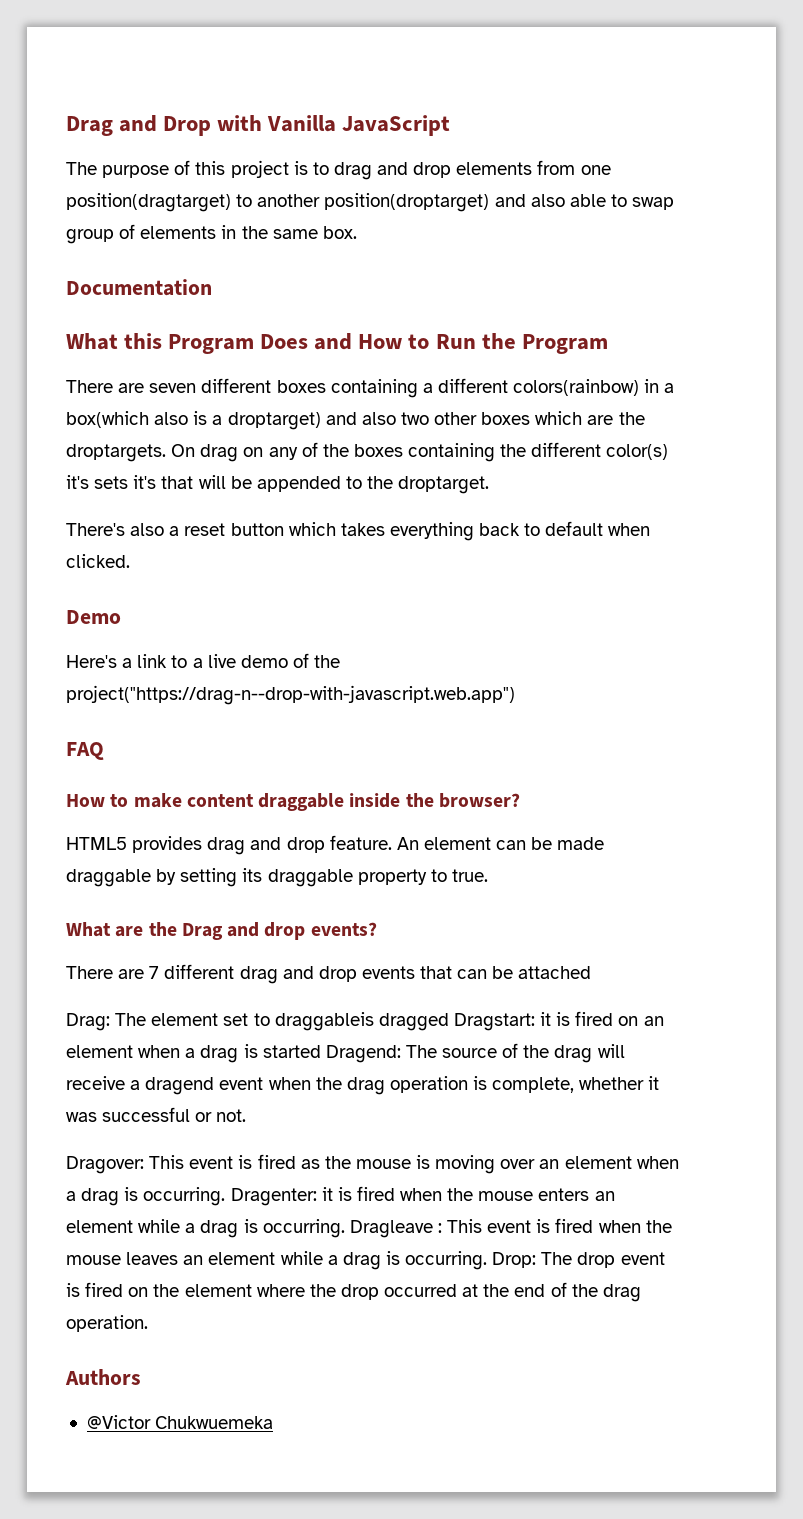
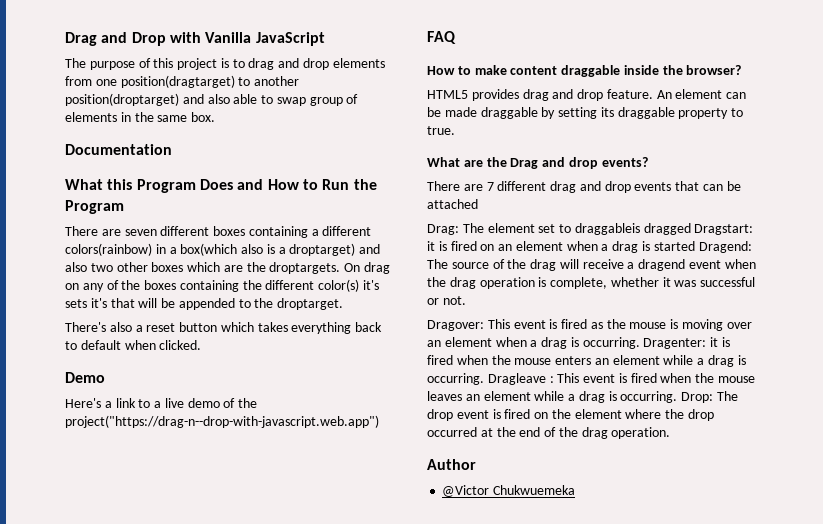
- Authors
+ Author

